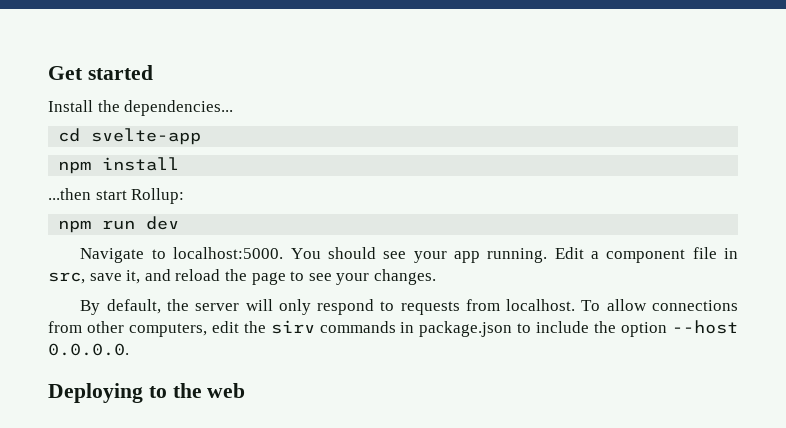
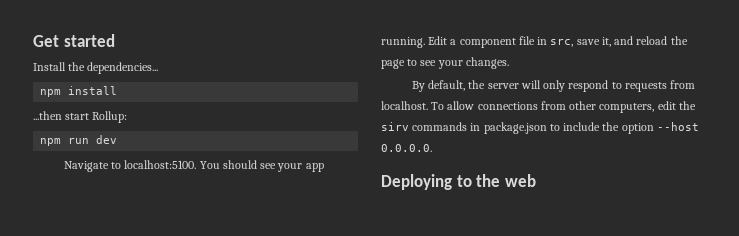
- cd svelte-app
- Navigate to localhost:5000.
+ Navigate to localhost:5100.

